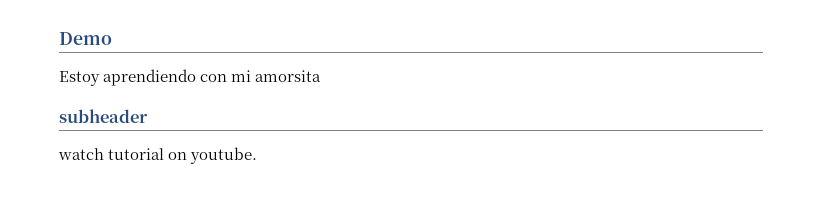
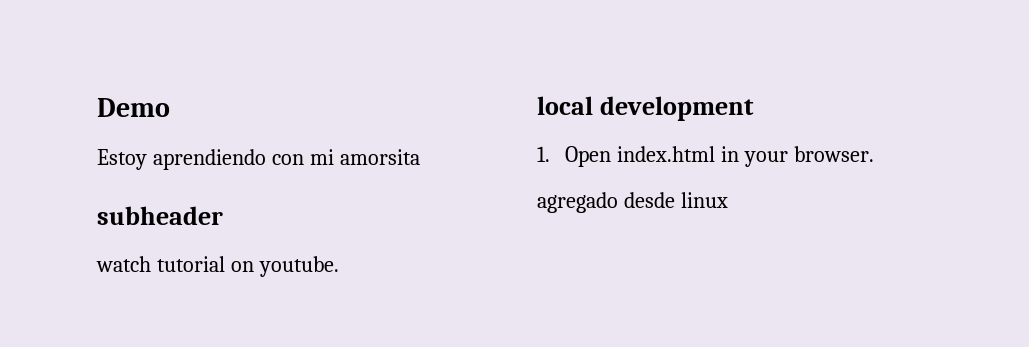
+ local development
+ 1. Open index.html in your browser.
+ agregado desde linux

